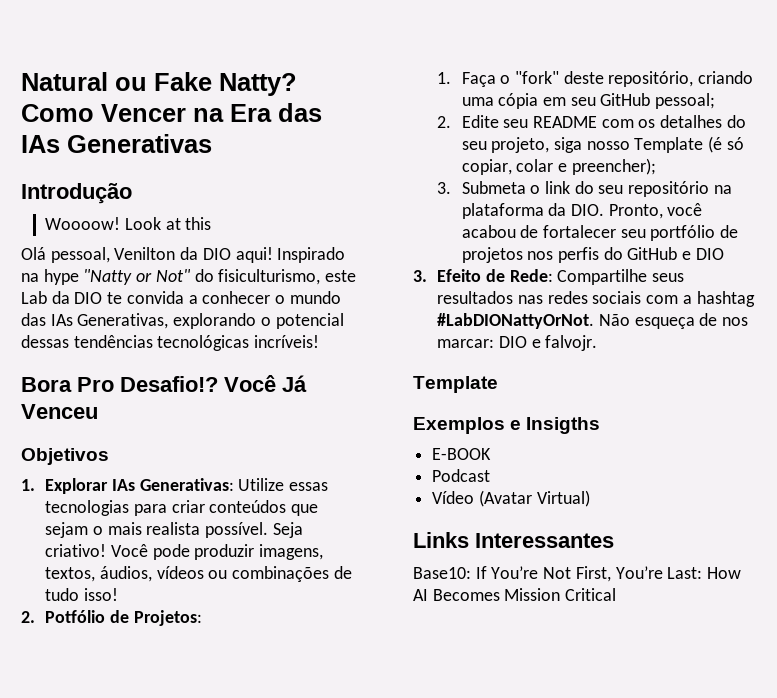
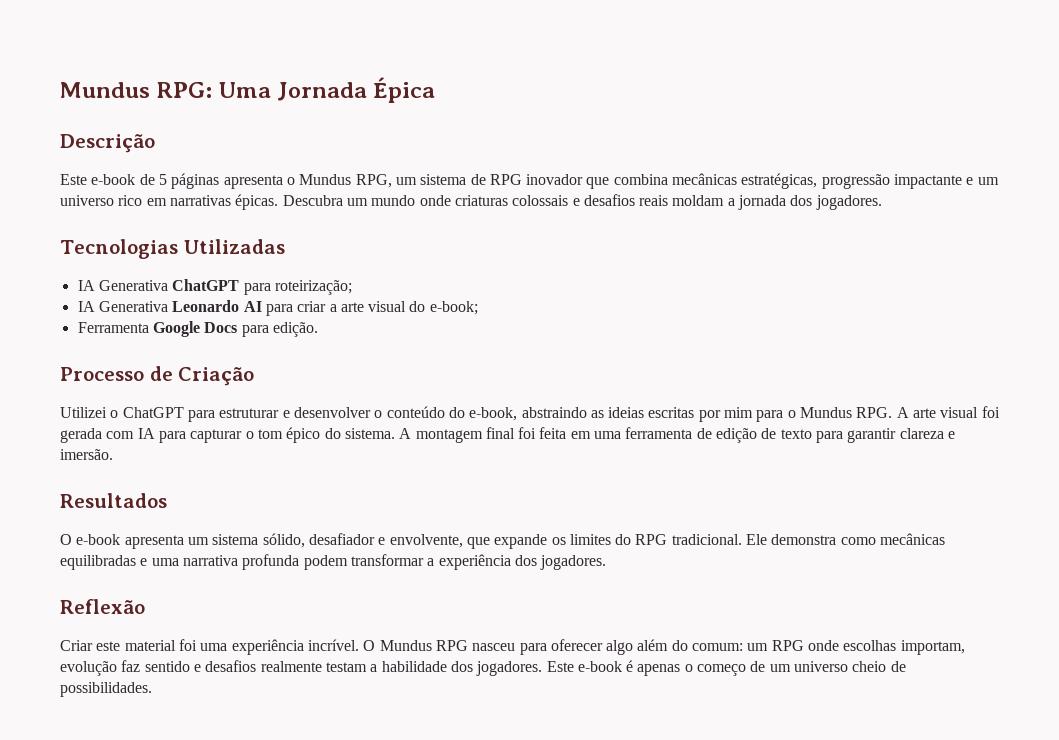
- Natural ou Fake Natty? Como Vencer na Era das IAs Generativas
- Introdução
- Woooow! Look at this
- Olá pessoal, Venilton da DIO aqui! Inspirado na hype "Natty or Not" do fisiculturismo, este Lab da DIO te convida a conhecer o mundo das IAs Generativas, explorando o potencial dessas tendências tecnológicas incríveis!
- Bora Pro Desafio!? Você Já Venceu
- Objetivos
- 1. Explorar IAs Generativas: Utilize essas tecnologias para criar conteúdos que sejam o mais realista possível. Seja criativo! Você pode produzir imagens, textos, áudios, vídeos ou combinações de tudo isso!
- 2. Potfólio de Projetos:
- 1. Faça o "fork" deste repositório, criando uma cópia em seu GitHub pessoal;
- 2. Edite seu README com os detalhes do seu projeto, siga nosso Template (é só copiar, colar e preencher);
- 3. Submeta o link do seu repositório na plataforma da DIO. Pronto, você acabou de fortalecer seu portfólio de projetos nos perfis do GitHub e DIO
- 3. Efeito de Rede: Compartilhe seus resultados nas redes sociais com a hashtag #LabDIONattyOrNot. Não esqueça de nos marcar: DIO e falvojr.
- Template
- Exemplos e Insigths
- E-BOOK
- Podcast
- Vídeo (Avatar Virtual)
- Links Interessantes
- Base10: If You’re Not First, You’re Last: How AI Becomes Mission Critical
+ Mundus RPG: Uma Jornada Épica
+ Descrição
+ Este e-book de 5 páginas apresenta o Mundus RPG, um sistema de RPG inovador que combina mecânicas estratégicas, progressão impactante e um universo rico em narrativas épicas. Descubra um mundo onde criaturas colossais e desafios reais moldam a jornada dos jogadores.
+ Tecnologias Utilizadas
+ IA Generativa ChatGPT para roteirização;
+ IA Generativa Leonardo AI para criar a arte visual do e-book;
+ Ferramenta Google Docs para edição.
+ Processo de Criação
+ Utilizei o ChatGPT para estruturar e desenvolver o conteúdo do e-book, abstraindo as ideias escritas por mim para o Mundus RPG. A arte visual foi gerada com IA para capturar o tom épico do sistema. A montagem final foi feita em uma ferramenta de edição de texto para garantir clareza e imersão.
+ Resultados
+ O e-book apresenta um sistema sólido, desafiador e envolvente, que expande os limites do RPG tradicional. Ele demonstra como mecânicas equilibradas e uma narrativa profunda podem transformar a experiência dos jogadores.
+ Reflexão
+ Criar este material foi uma experiência incrível. O Mundus RPG nasceu para oferecer algo além do comum: um RPG onde escolhas importam, evolução faz sentido e desafios realmente testam a habilidade dos jogadores. Este e-book é apenas o começo de um universo cheio de possibilidades.

